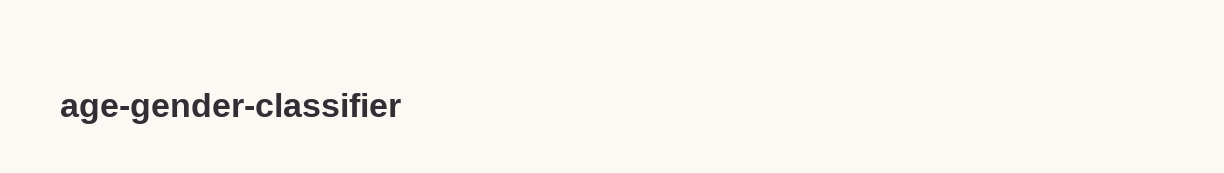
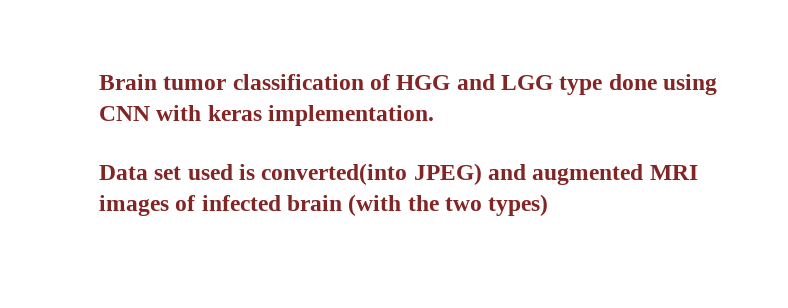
- age-gender-classifier
+ Brain tumor classification of HGG and LGG type done using CNN with keras implementation.
+ Data set used is converted(into JPEG) and augmented MRI images of infected brain (with the two types)

